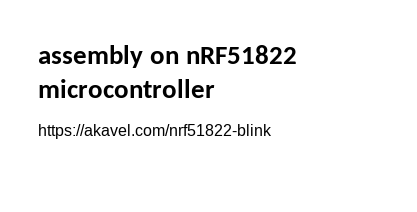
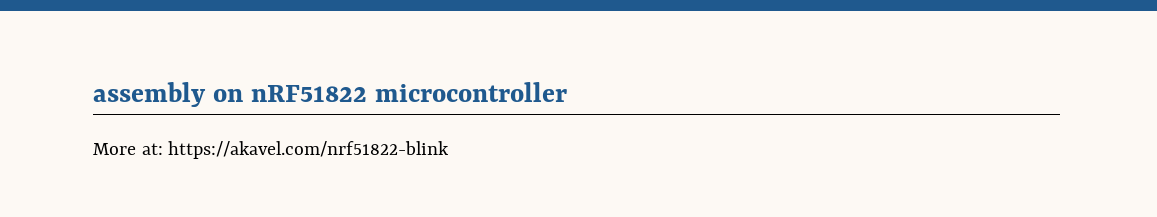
- https://akavel.com/nrf51822-blink
+ More at: https://akavel.com/nrf51822-blink

